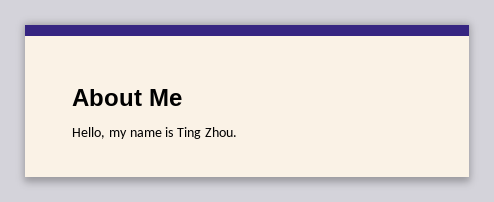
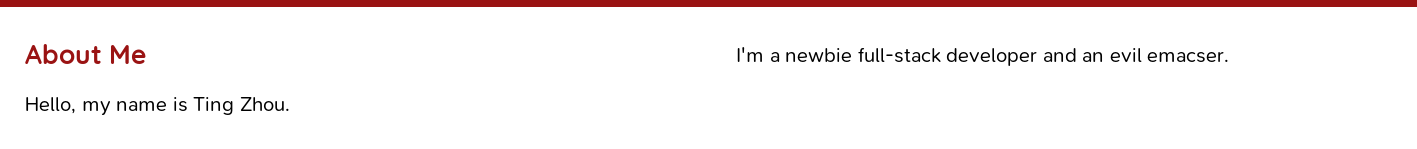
+ I'm a newbie full-stack developer and an evil emacser.

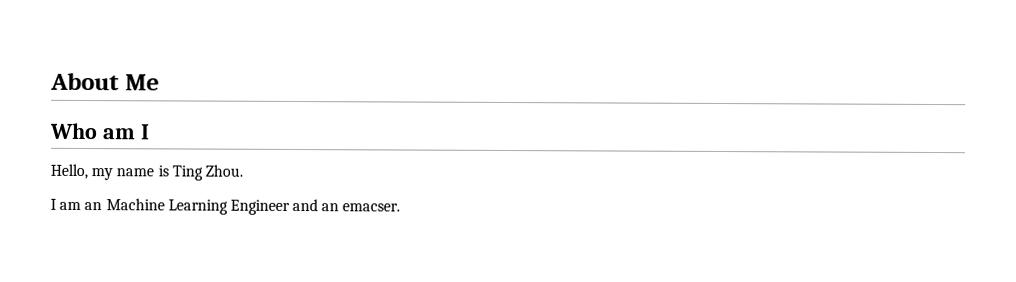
+ Who am I
- I'm a newbie full-stack developer and an evil emacser.
+ I am an Machine Learning Engineer and an emacser.

